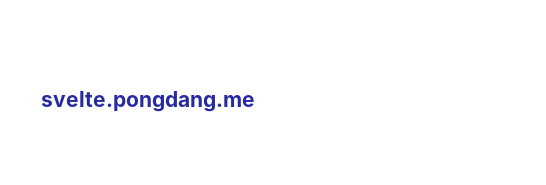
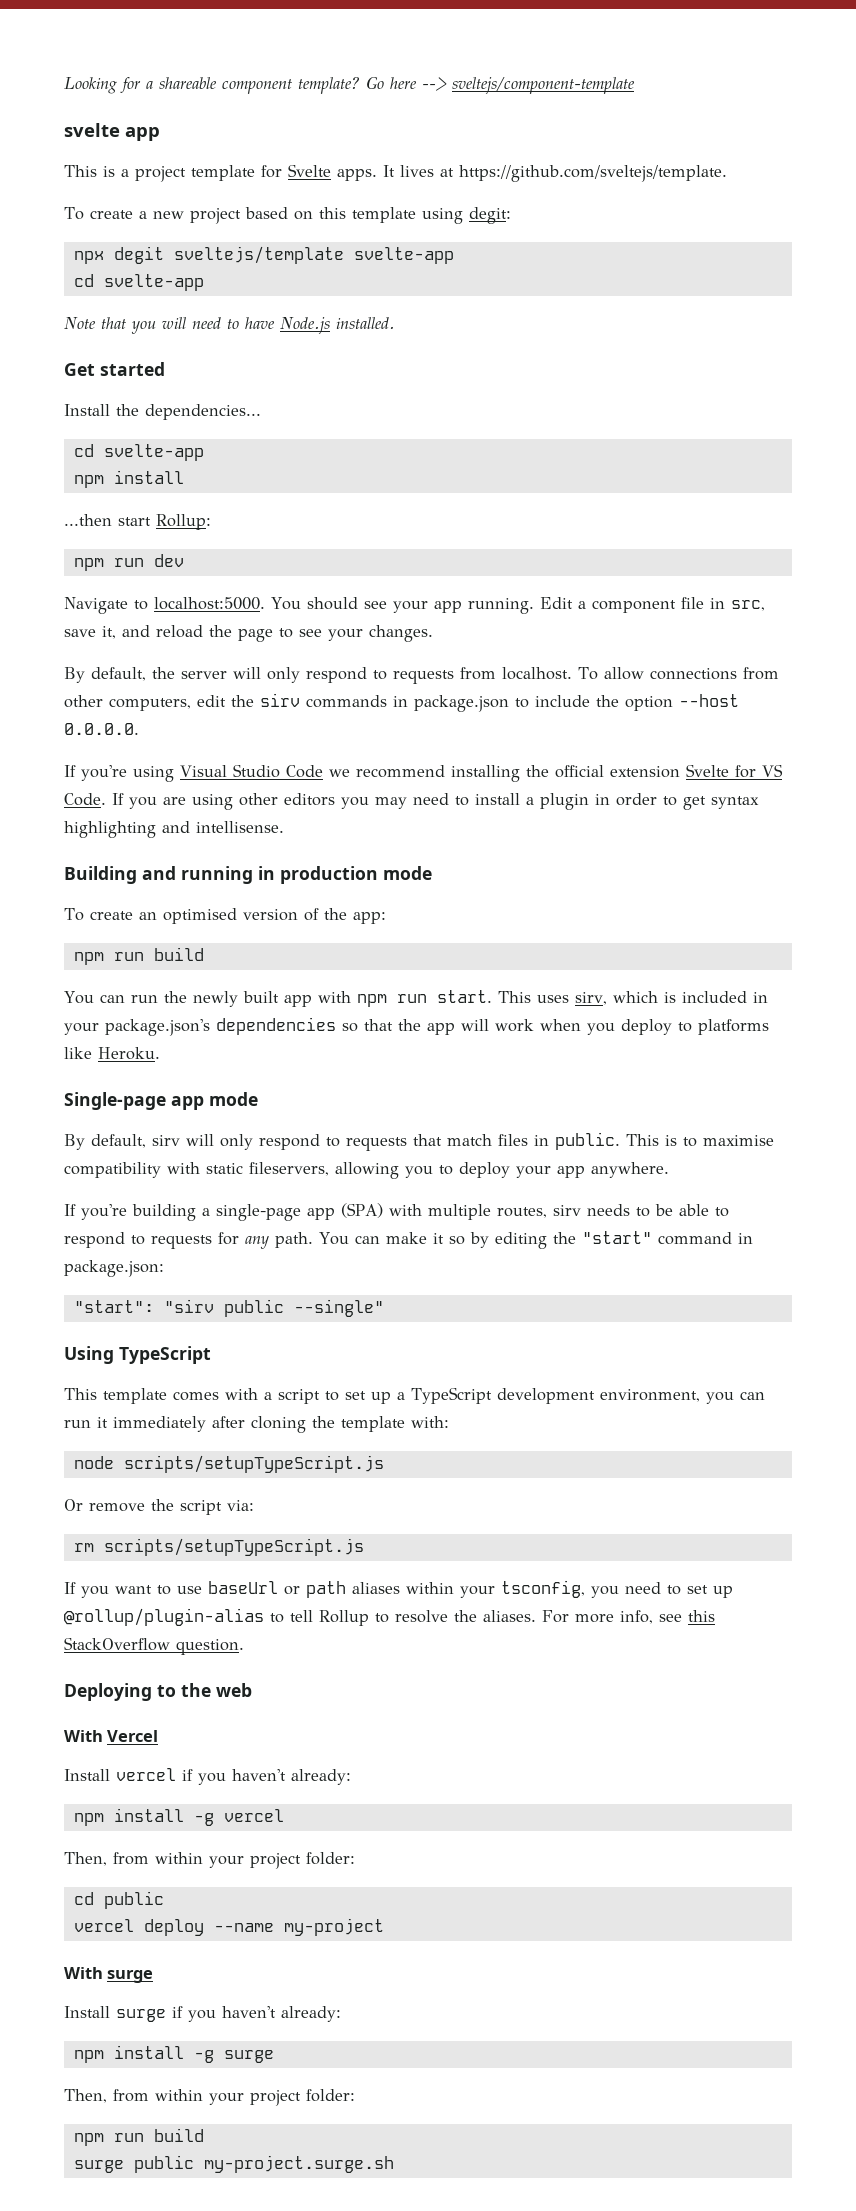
- svelte.pongdang.me
+ Looking for a shareable component template? Go here --> sveltejs/component-template
+ svelte app
+ This is a project template for Svelte apps. It lives at https://github.com/sveltejs/template.
+ To create a new project based on this template using degit:
+ npx degit sveltejs/template svelte-app
+ cd svelte-app
+ Note that you will need to have Node.js installed.
+ Get started
+ Install the dependencies...
+ cd svelte-app
+ npm install
+ ...then start Rollup:
+ npm run dev
+ Navigate to localhost:5000. You should see your app running. Edit a component file in src, save it, and reload the page to see your changes.
+ By default, the server will only respond to requests from localhost. To allow connections from other computers, edit the sirv commands in package.json to include the option --host 0.0.0.0.
+ If you're using Visual Studio Code we recommend installing the official extension Svelte for VS Code. If you are using other editors you may need to install a plugin in order to get syntax highlighting and intellisense.
+ Building and running in production mode
+ To create an optimised version of the app:
+ npm run build
+ You can run the newly built app with npm run start. This uses sirv, which is included in your package.json's dependencies so that the app will work when you deploy to platforms like Heroku.
+ Single-page app mode
+ By default, sirv will only respond to requests that match files in public. This is to maximise compatibility with static fileservers, allowing you to deploy your app anywhere.
+ If you're building a single-page app (SPA) with multiple routes, sirv needs to be able to respond to requests for any path. You can make it so by editing the "start" command in package.json:
+ "start": "sirv public --single"
+ Using TypeScript
+ This template comes with a script to set up a TypeScript development environment, you can run it immediately after cloning the template with:
+ node scripts/setupTypeScript.js
+ Or remove the script via:
+ rm scripts/setupTypeScript.js
+ If you want to use baseUrl or path aliases within your tsconfig, you need to set up @rollup/plugin-alias to tell Rollup to resolve the aliases. For more info, see this StackOverflow question.
+ Deploying to the web
+ With Vercel
+ Install vercel if you haven't already:
+ npm install -g vercel
+ Then, from within your project folder:
+ cd public
+ vercel deploy --name my-project
+ With surge
+ Install surge if you haven't already:
+ npm install -g surge
+ Then, from within your project folder:
+ npm run build
+ surge public my-project.surge.sh

